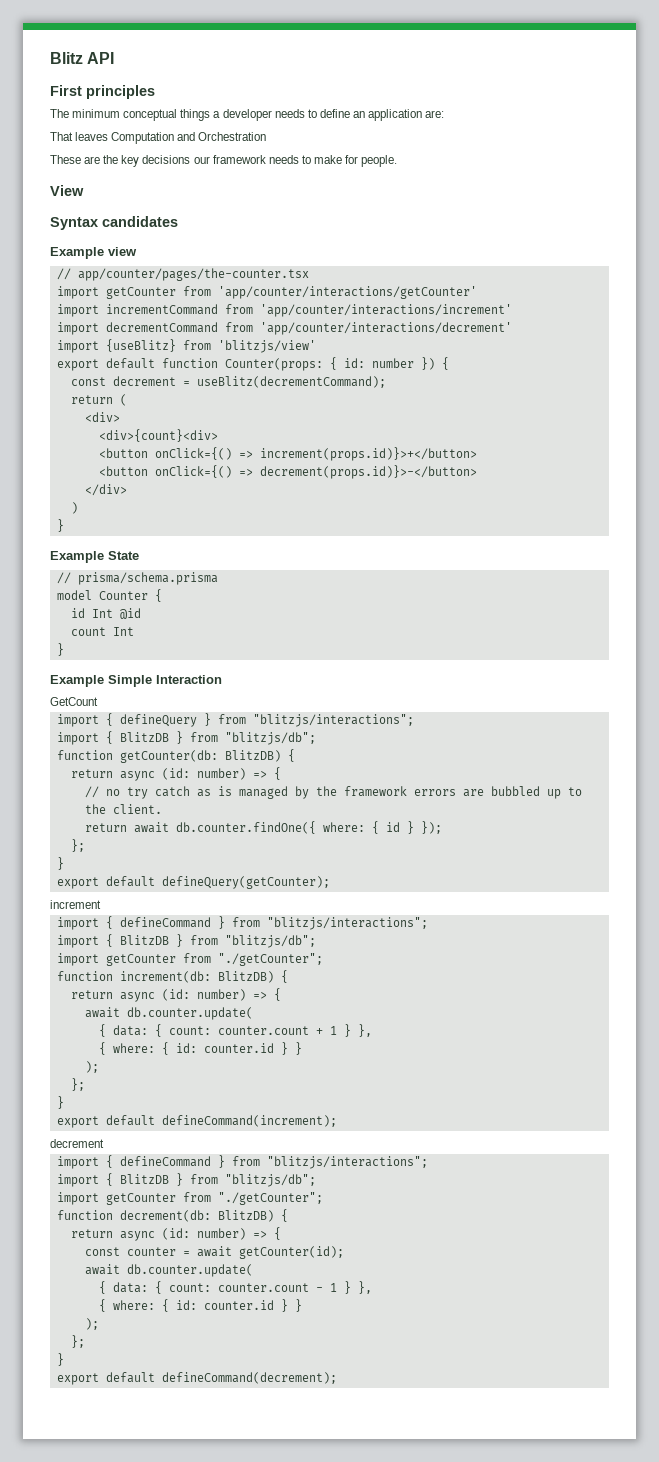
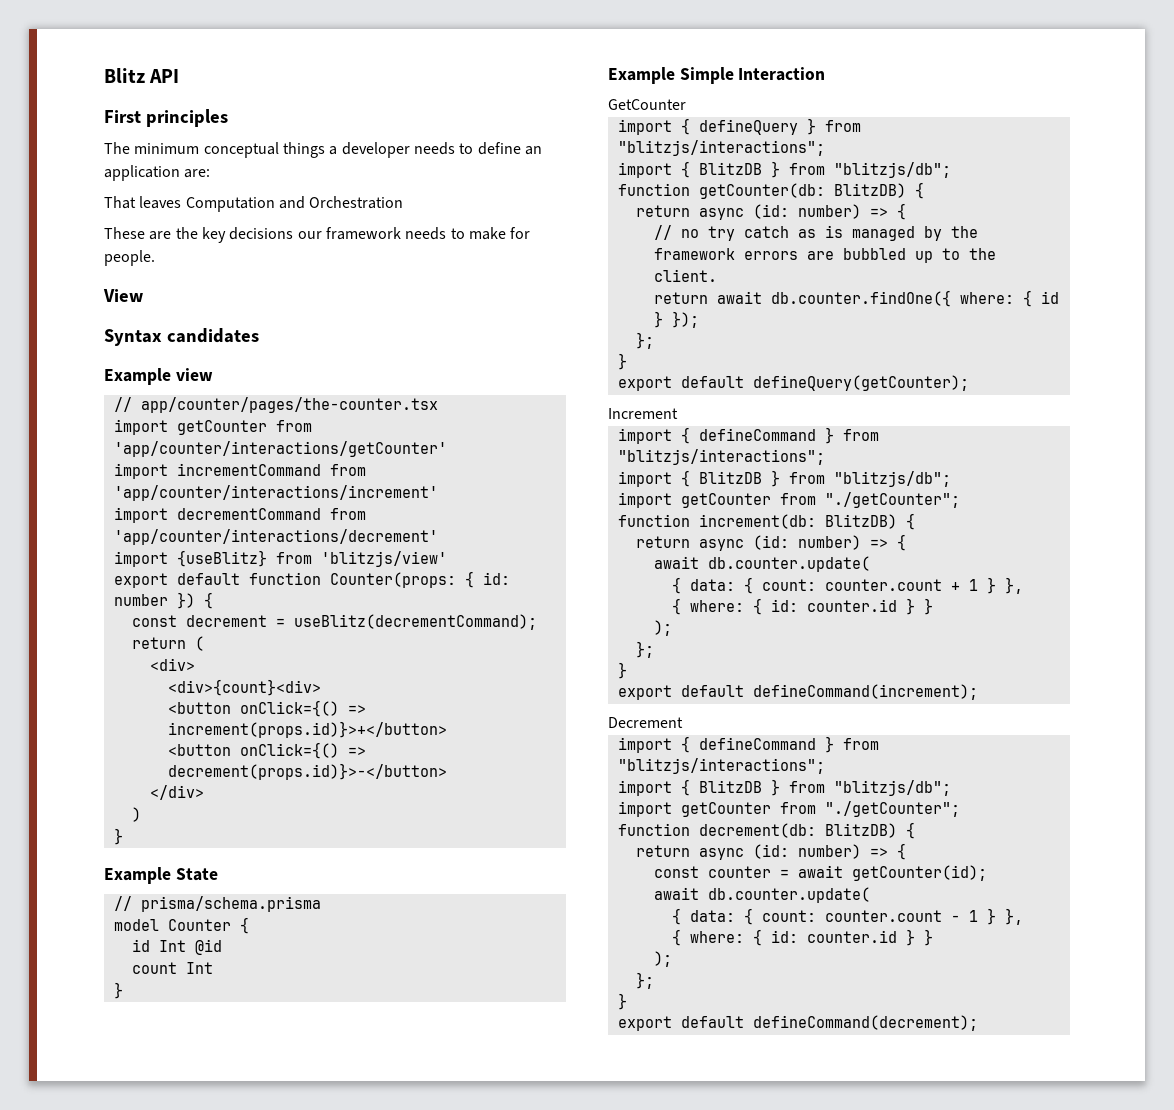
- GetCount
+ GetCounter
- increment
+ Increment
  export default defineCommand(increment);
- decrement
+ Decrement

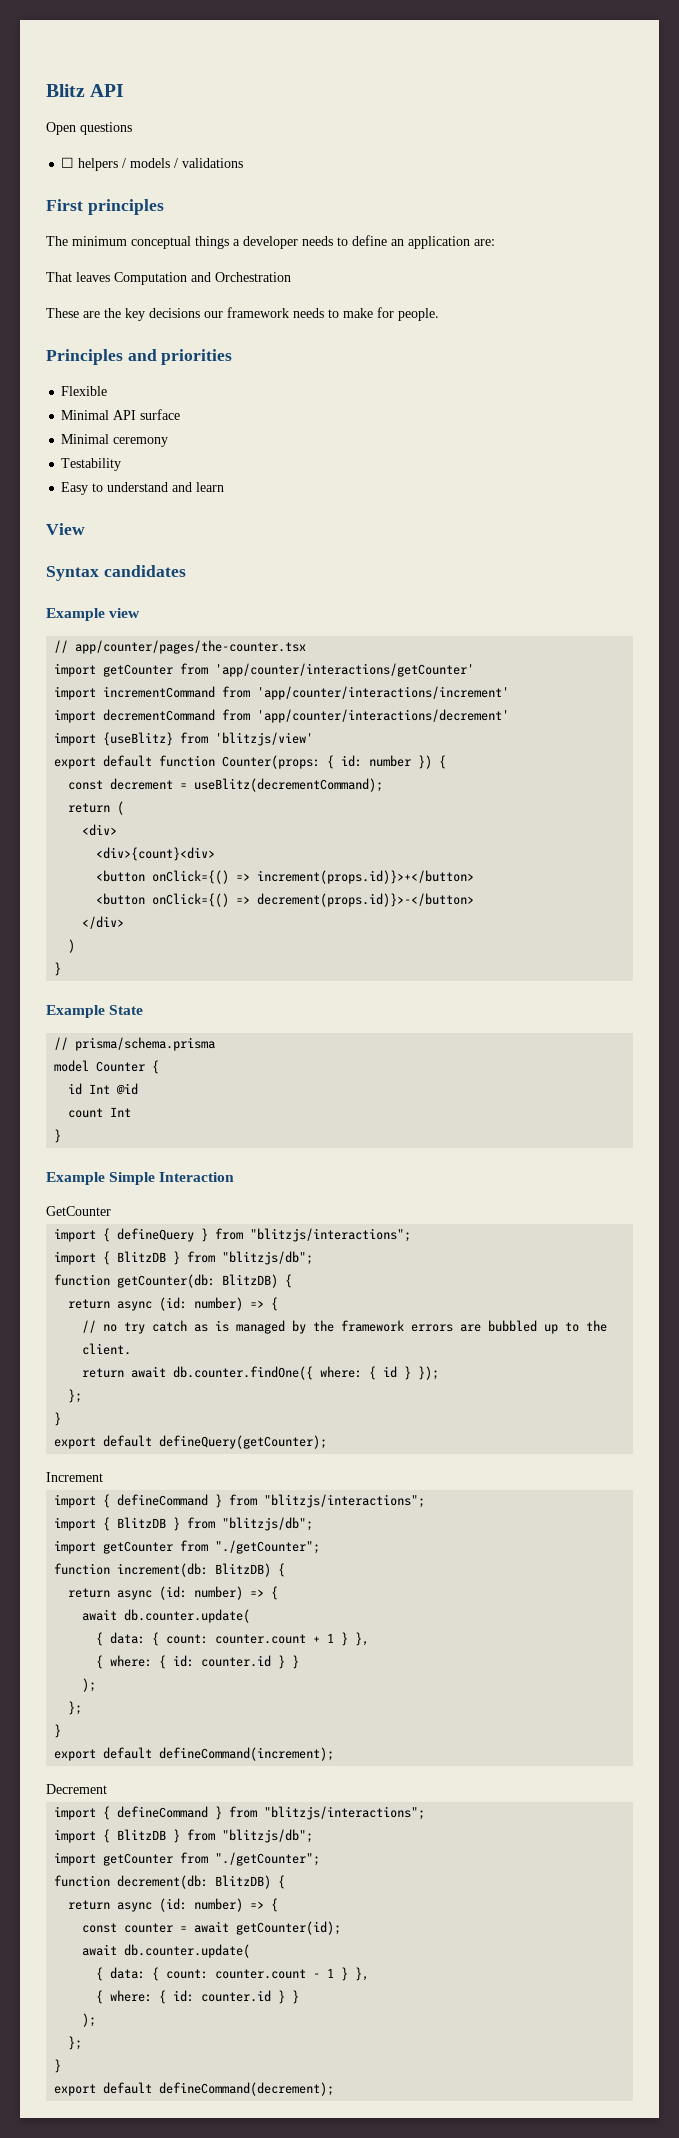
+ Open questions
+ ☐ helpers / models / validations
+ Principles and priorities
+ Flexible
+ Minimal API surface
+ Minimal ceremony
+ Testability
+ Easy to understand and learn

